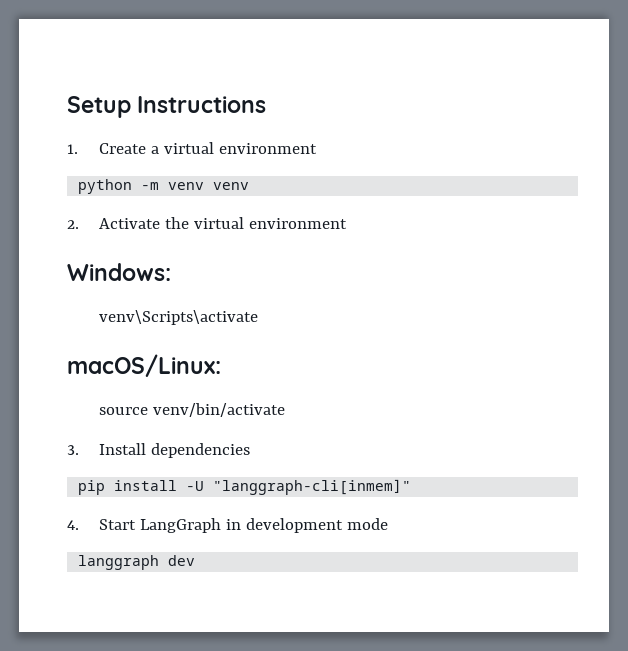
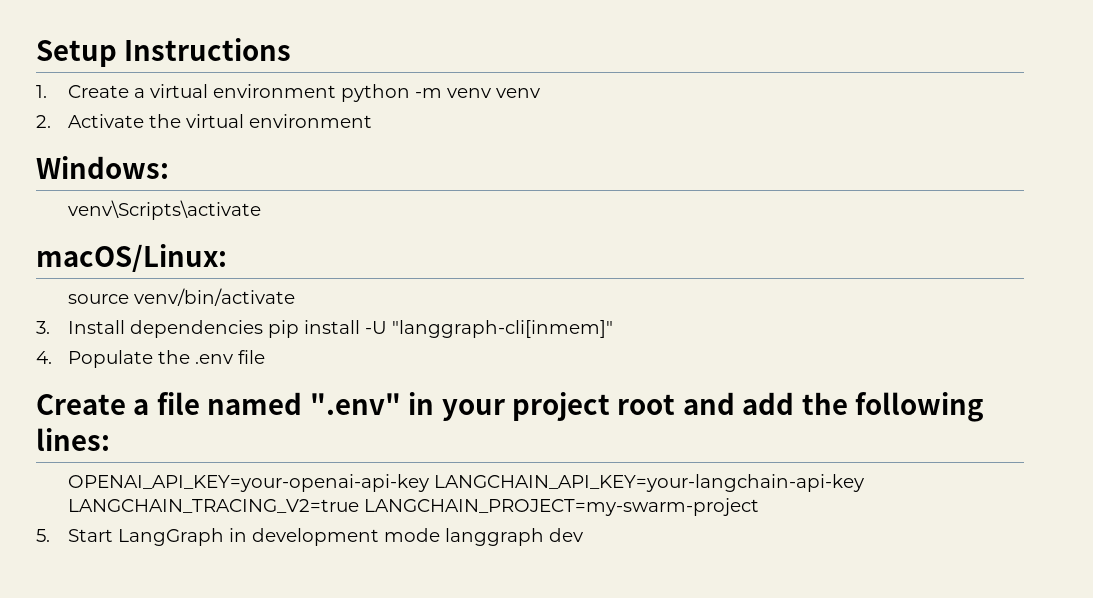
- 1. Create a virtual environment
- python -m venv venv
+ 1. Create a virtual environment python -m venv venv
- 3. Install dependencies
- pip install -U "langgraph-cli[inmem]"
+ 3. Install dependencies pip install -U "langgraph-cli[inmem]"
- 4. Start LangGraph in development mode
- langgraph dev
+ 4. Populate the .env file
+ Create a file named ".env" in your project root and add the following lines:
+ OPENAI_API_KEY=your-openai-api-key LANGCHAIN_API_KEY=your-langchain-api-key LANGCHAIN_TRACING_V2=true LANGCHAIN_PROJECT=my-swarm-project
+ 5. Start LangGraph in development mode langgraph dev

